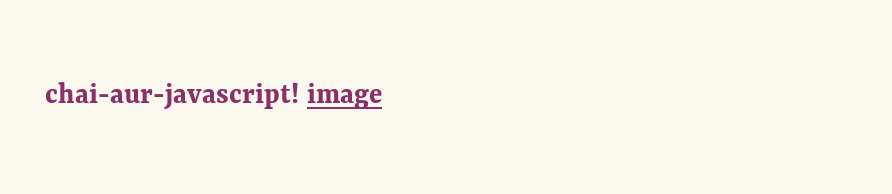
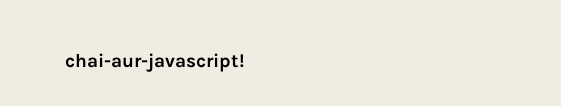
- chai-aur-javascript! image
+ chai-aur-javascript!

